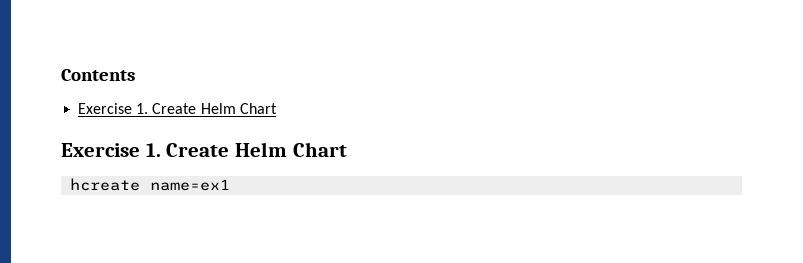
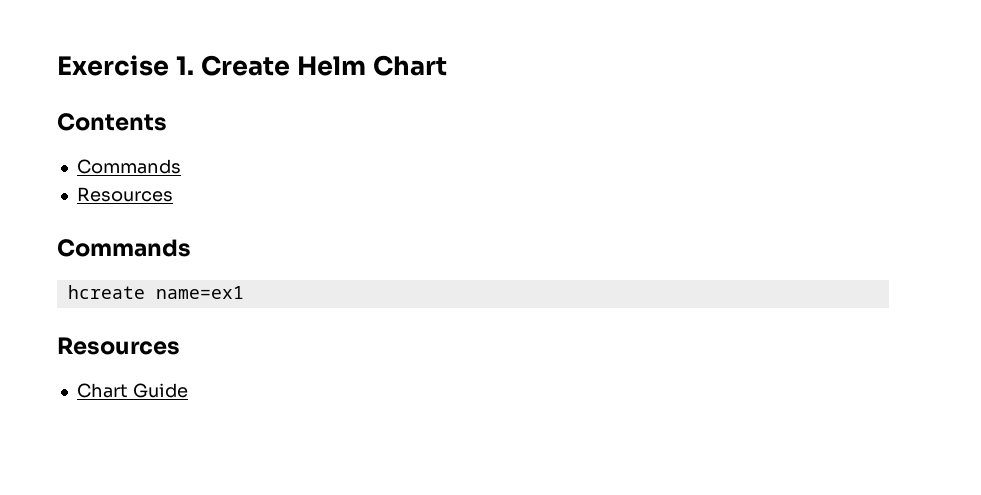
+ Exercise 1. Create Helm Chart
  Contents
- Exercise 1. Create Helm Chart
- Exercise 1. Create Helm Chart
+ Commands
+ Resources
+ Commands
  hcreate name=ex1
+ Resources
+ Chart Guide

